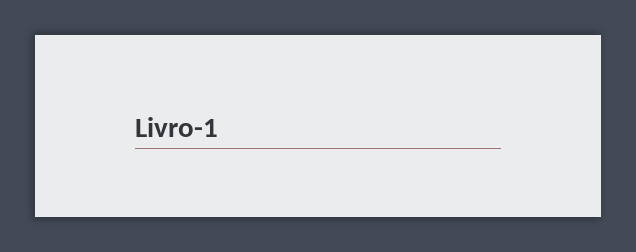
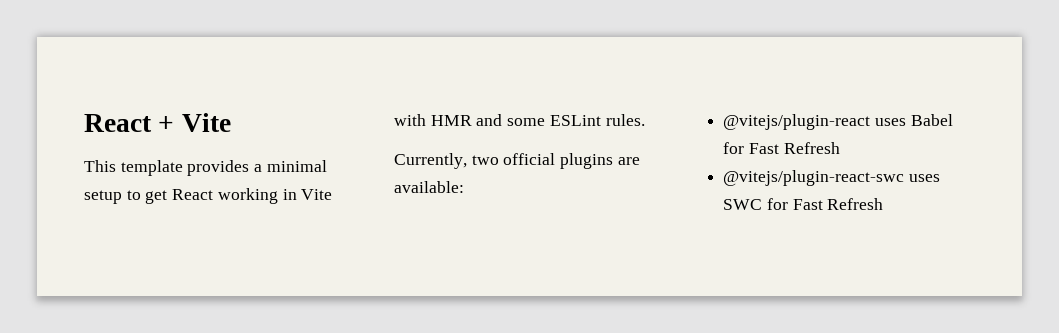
- Livro-1
+ React + Vite
+ This template provides a minimal setup to get React working in Vite with HMR and some ESLint rules.
+ Currently, two official plugins are available:
+ @vitejs/plugin-react uses Babel for Fast Refresh
+ @vitejs/plugin-react-swc uses SWC for Fast Refresh

